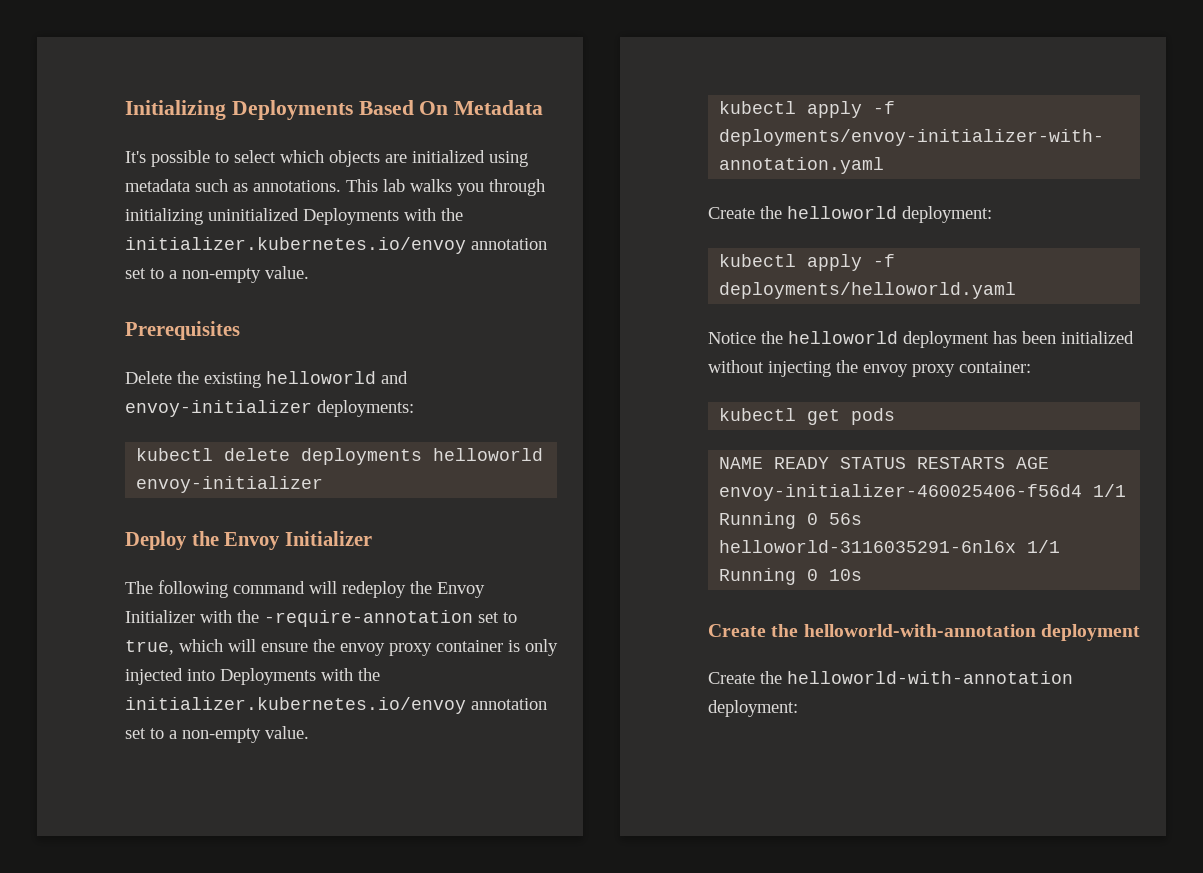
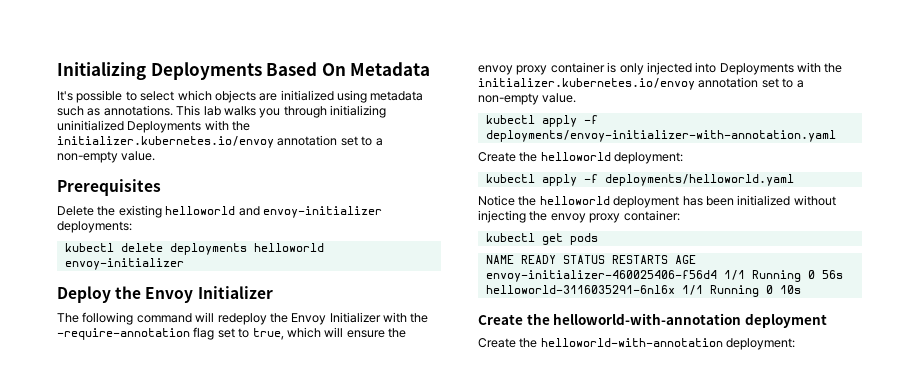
- The following command will redeploy the Envoy Initializer with the -require-annotation set to true, which will ensure the envoy proxy container is only injected into Deployments with the initializer.kubernetes.io/envoy annotation set to a non-empty value.
+ The following command will redeploy the Envoy Initializer with the -require-annotation flag set to true, which will ensure the envoy proxy container is only injected into Deployments with the initializer.kubernetes.io/envoy annotation set to a non-empty value.

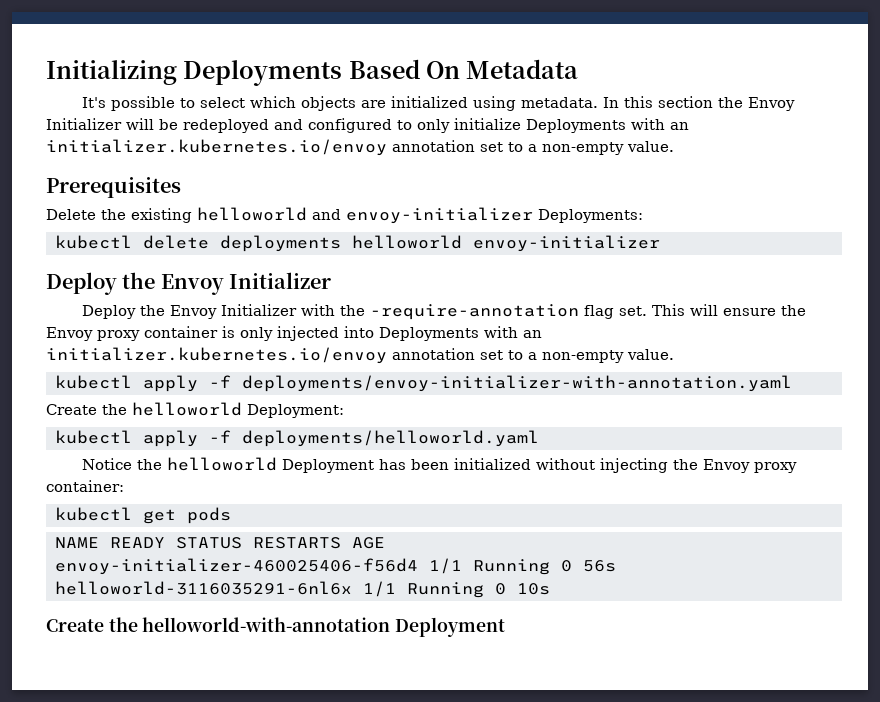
- It's possible to select which objects are initialized using metadata such as annotations. This lab walks you through initializing uninitialized Deployments with the initializer.kubernetes.io/envoy annotation set to a non-empty value.
+ It's possible to select which objects are initialized using metadata. In this section the Envoy Initializer will be redeployed and configured to only initialize Deployments with an initializer.kubernetes.io/envoy annotation set to a non-empty value.
- Delete the existing helloworld and envoy-initializer deployments:
+ Delete the existing helloworld and envoy-initializer Deployments:
- The following command will redeploy the Envoy Initializer with the -require-annotation flag set to true, which will ensure the envoy proxy container is only injected into Deployments with the initializer.kubernetes.io/envoy annotation set to a non-empty value.
+ Deploy the Envoy Initializer with the -require-annotation flag set. This will ensure the Envoy proxy container is only injected into Deployments with an initializer.kubernetes.io/envoy annotation set to a non-empty value.
- Create the helloworld deployment:
+ Create the helloworld Deployment:
- Notice the helloworld deployment has been initialized without injecting the envoy proxy container:
+ Notice the helloworld Deployment has been initialized without injecting the Envoy proxy container:
- Create the helloworld-with-annotation deployment
- Create the helloworld-with-annotation deployment:
+ Create the helloworld-with-annotation Deployment

